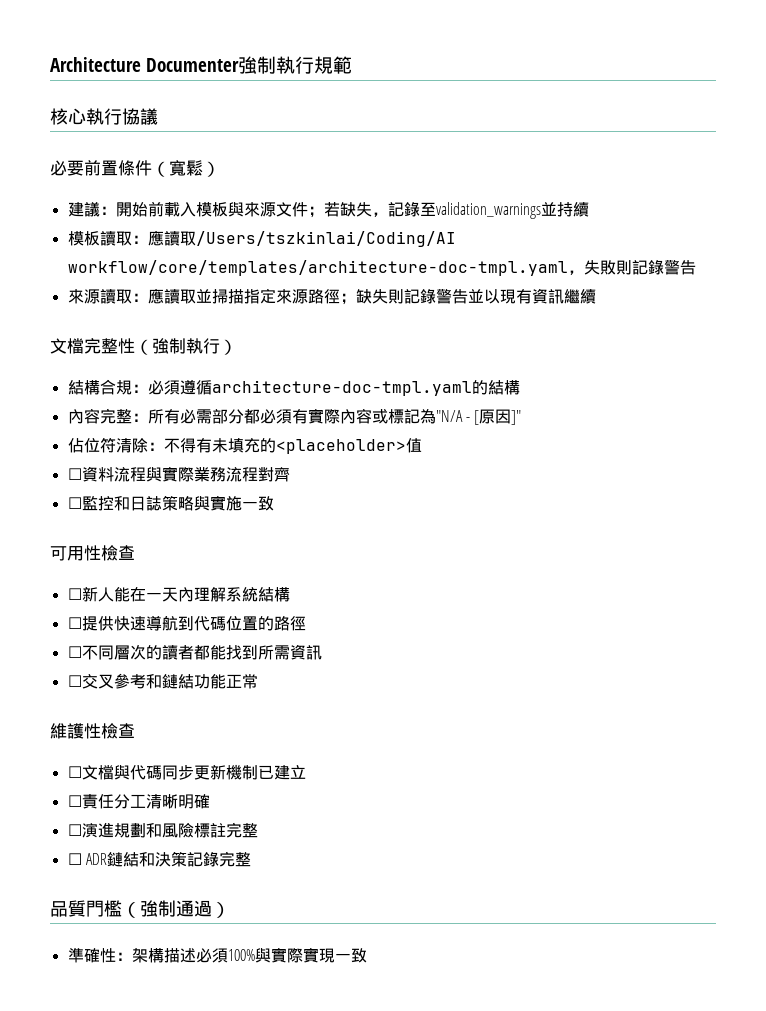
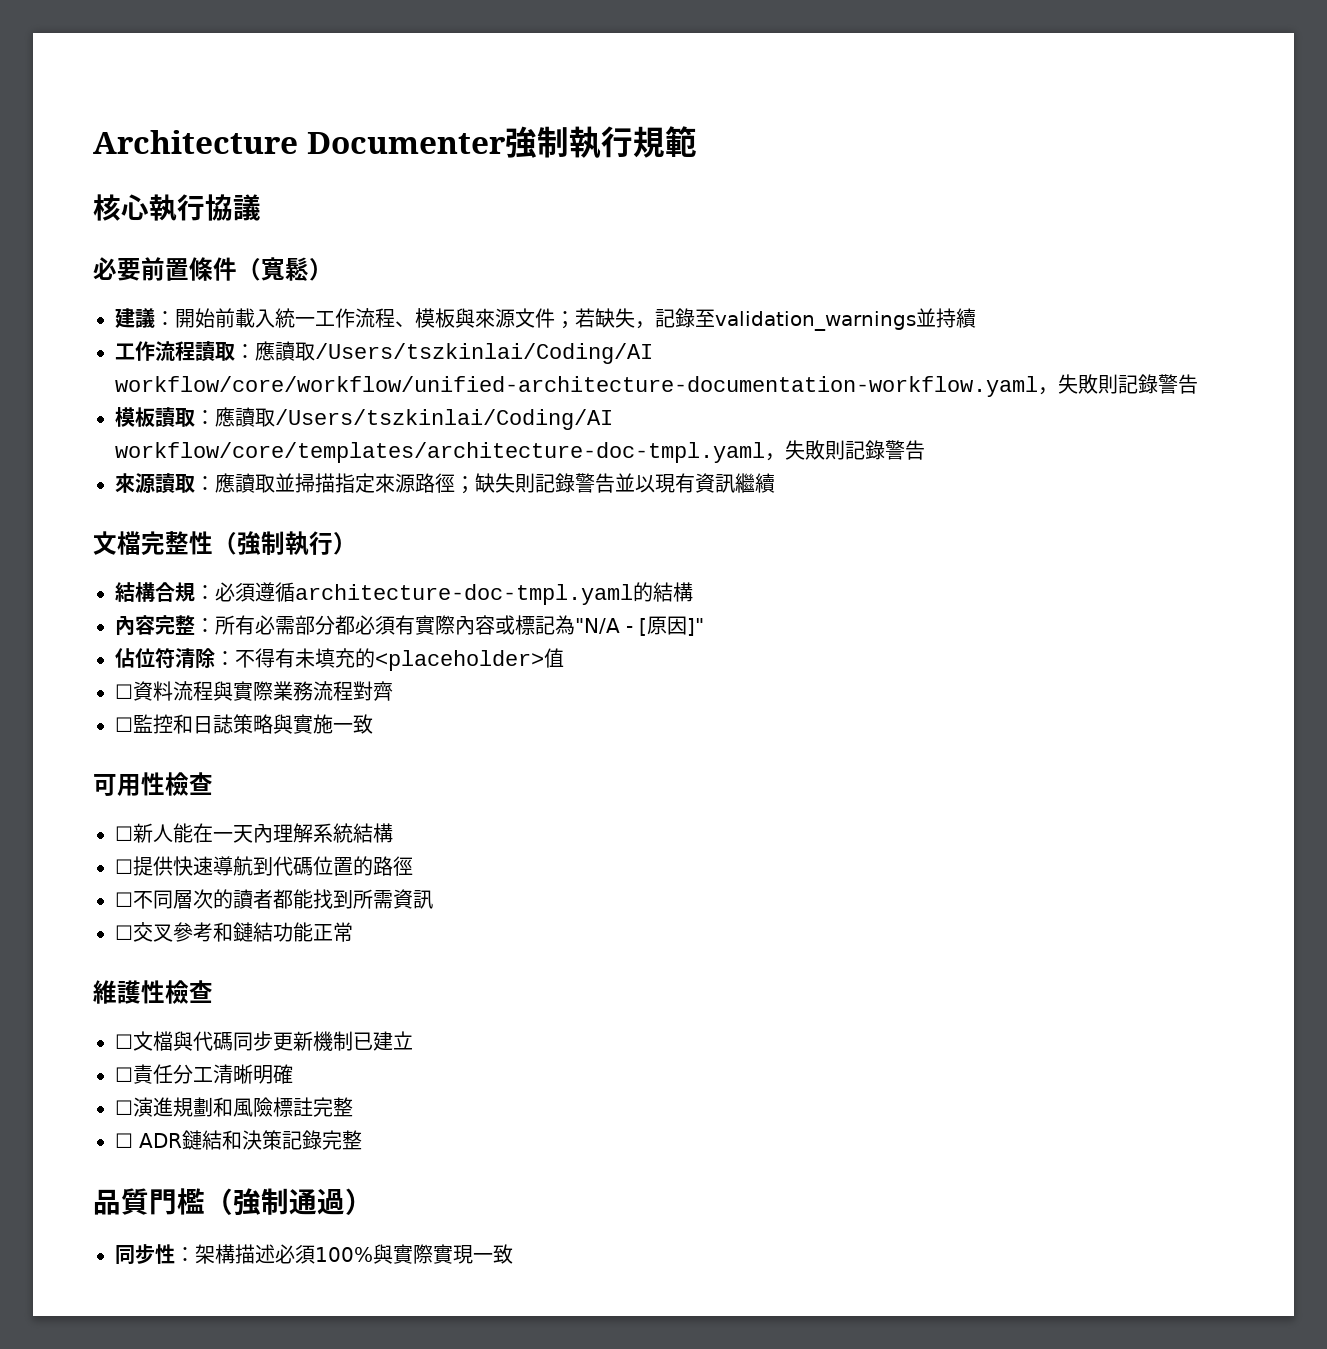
- 建議：開始前載入模板與來源文件；若缺失，記錄至validation_warnings並持續
+ 建議：開始前載入統一工作流程、模板與來源文件；若缺失，記錄至validation_warnings並持續
+ 工作流程讀取：應讀取/Users/tszkinlai/Coding/AI workflow/core/workflow/unified-architecture-documentation-workflow.yaml，失敗則記錄警告
- 準確性：架構描述必須100%與實際實現一致
+ 同步性：架構描述必須100%與實際實現一致

